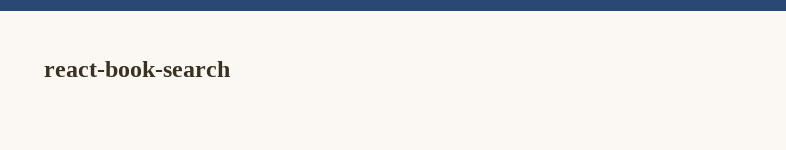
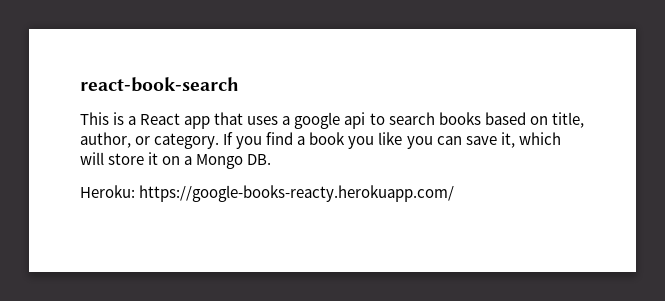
+ This is a React app that uses a google api to search books based on title, author, or category. If you find a book you like you can save it, which will store it on a Mongo DB.
+ Heroku: https://google-books-reacty.herokuapp.com/

